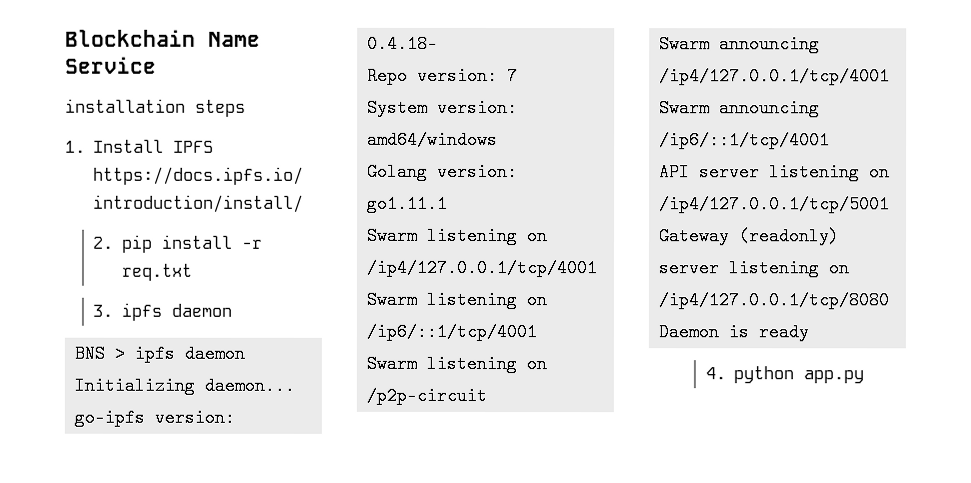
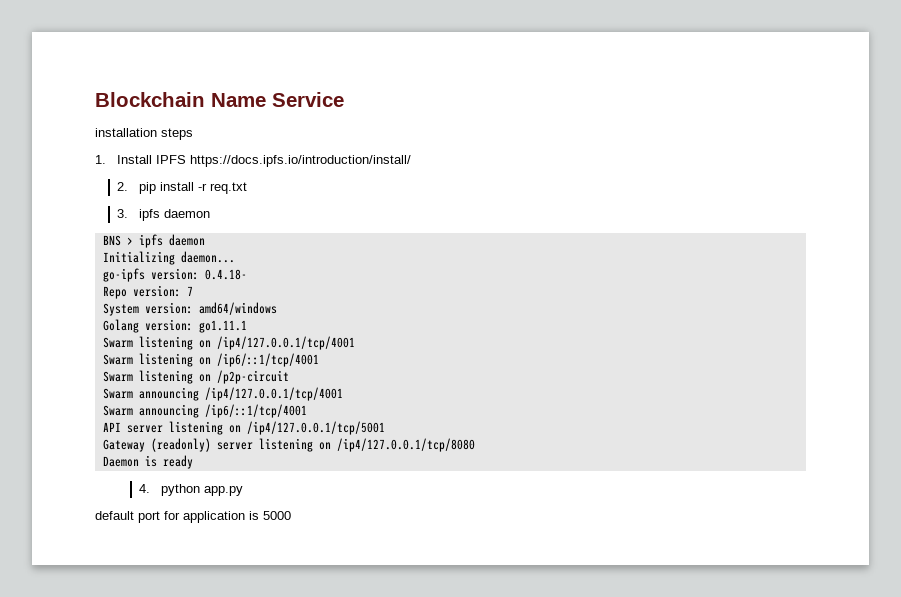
+ default port for application is 5000

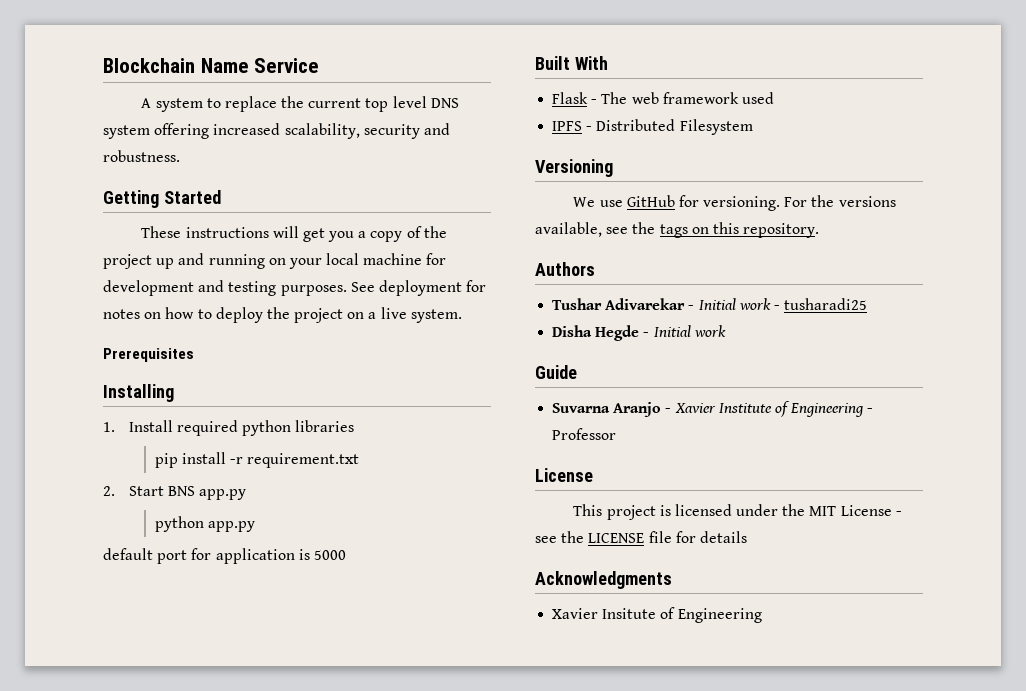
- installation steps
- 1. Install IPFS https://docs.ipfs.io/introduction/install/
- 2. pip install -r req.txt
- 3. ipfs daemon
- BNS > ipfs daemon
- Initializing daemon...
- go-ipfs version: 0.4.18-
- Repo version: 7
- System version: amd64/windows
- Golang version: go1.11.1
- Swarm listening on /ip4/127.0.0.1/tcp/4001
- Swarm listening on /ip6/::1/tcp/4001
- Swarm listening on /p2p-circuit
- Swarm announcing /ip4/127.0.0.1/tcp/4001
- Swarm announcing /ip6/::1/tcp/4001
- API server listening on /ip4/127.0.0.1/tcp/5001
- Gateway (readonly) server listening on /ip4/127.0.0.1/tcp/8080
- Daemon is ready
- 4. python app.py
+ A system to replace the current top level DNS system offering increased scalability, security and robustness.
+ Getting Started
+ These instructions will get you a copy of the project up and running on your local machine for development and testing purposes. See deployment for notes on how to deploy the project on a live system.
+ Prerequisites
+ Installing
+ 1. Install required python libraries
+ pip install -r requirement.txt
+ 2. Start BNS app.py
+ python app.py
+ Built With
+ Flask - The web framework used
+ IPFS - Distributed Filesystem
+ Versioning
+ We use GitHub for versioning. For the versions available, see the tags on this repository.
+ Authors
+ Tushar Adivarekar - Initial work - tusharadi25
+ Disha Hegde - Initial work
+ Guide
+ Suvarna Aranjo - Xavier Institute of Engineering - Professor
+ License
+ This project is licensed under the MIT License - see the LICENSE file for details
+ Acknowledgments
+ Xavier Insitute of Engineering

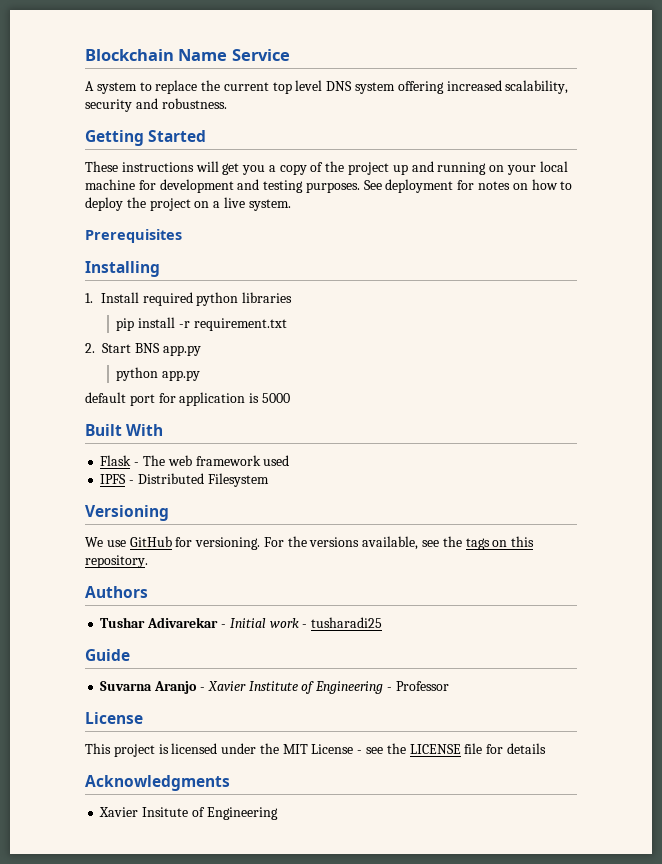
- Disha Hegde - Initial work

